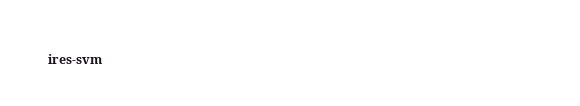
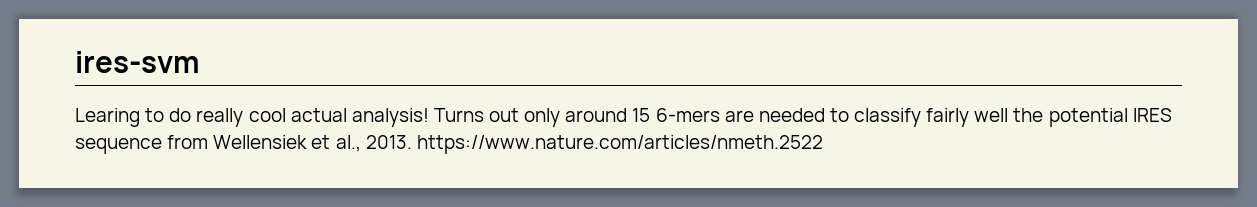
+ Learing to do really cool actual analysis! Turns out only around 15 6-mers are needed to classify fairly well the potential IRES sequence from Wellensiek et al., 2013. https://www.nature.com/articles/nmeth.2522

